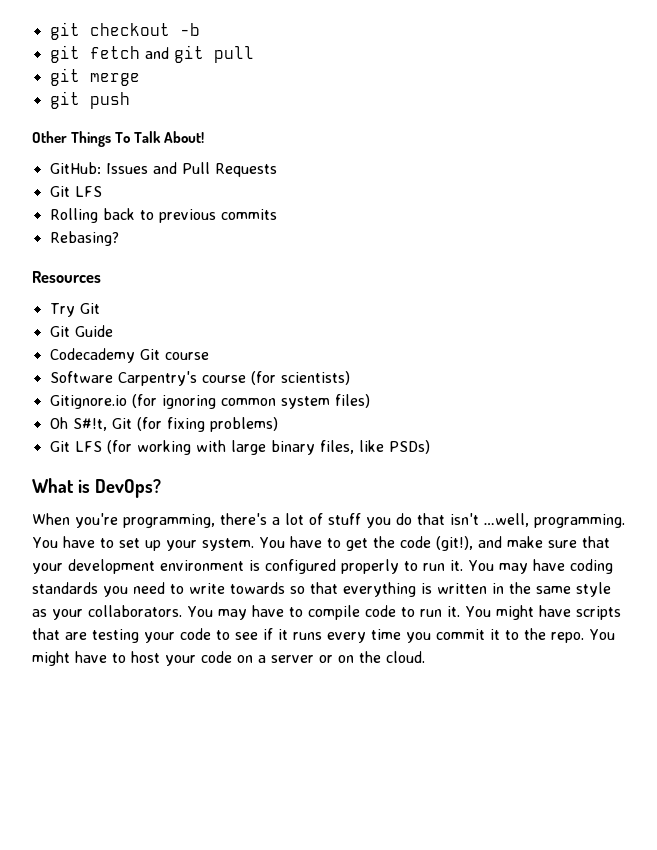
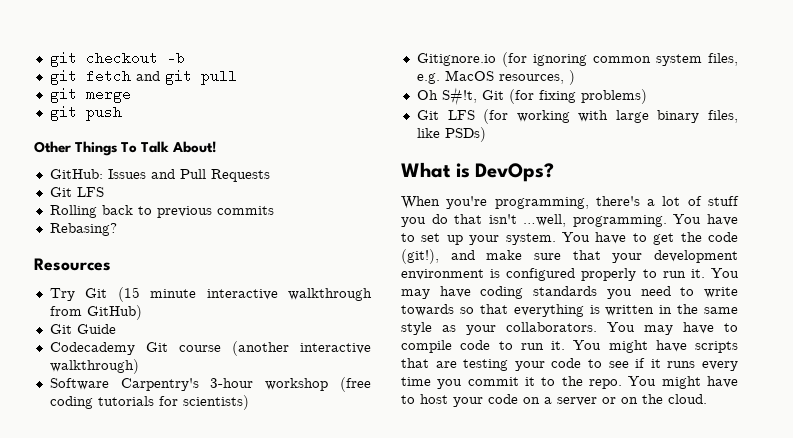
- Try Git
+ Try Git (15 minute interactive walkthrough from GitHub)
- Codecademy Git course
+ Codecademy Git course (another interactive walkthrough)
- Software Carpentry's course (for scientists)
+ Software Carpentry's 3-hour workshop (free coding tutorials for scientists)
- Gitignore.io (for ignoring common system files)
+ Gitignore.io (for ignoring common system files, e.g. MacOS resources, )

